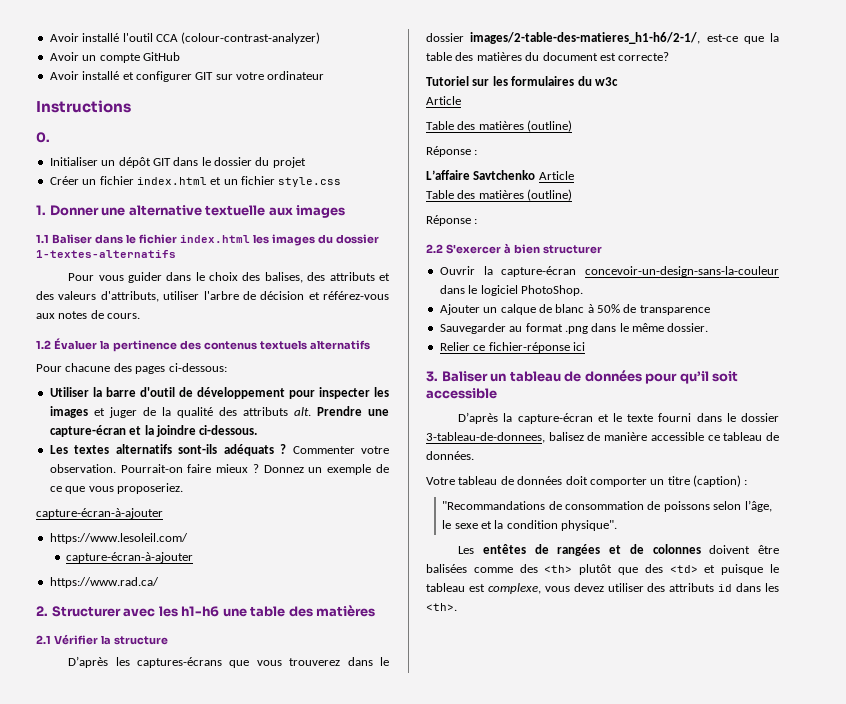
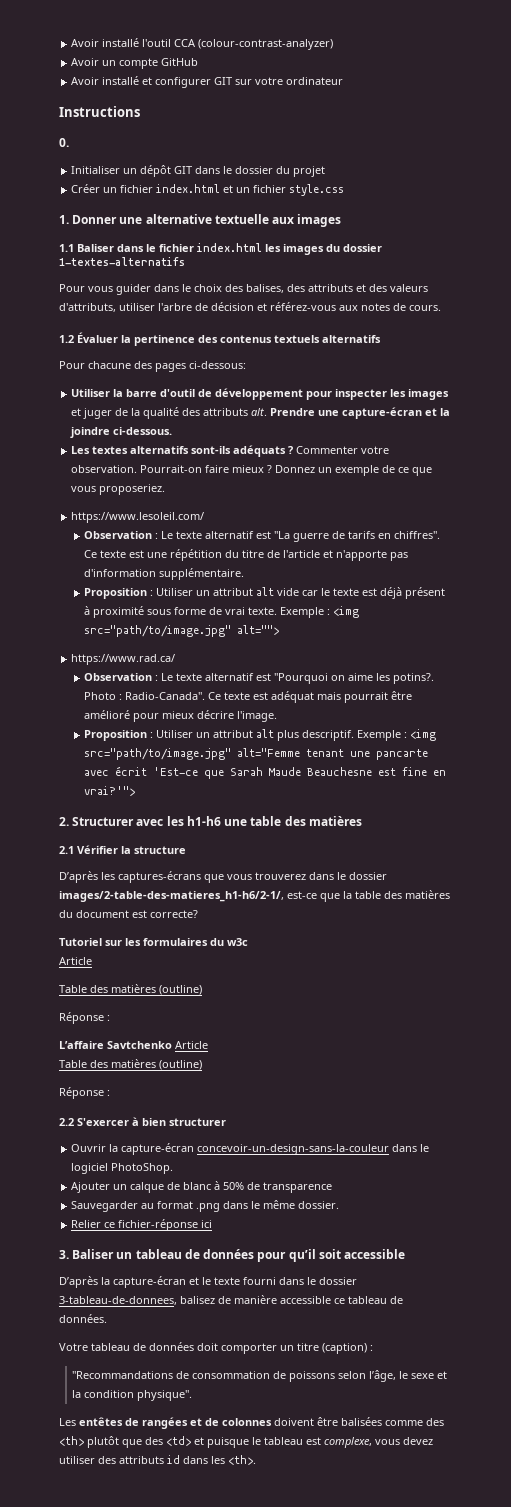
  Donnez un exemple de ce que vous proposeriez.
- capture-écran-à-ajouter
  https://www.lesoleil.com/
- capture-écran-à-ajouter
+ Observation : Le texte alternatif est "La guerre de tarifs en chiffres". Ce texte est une répétition du titre de l'article et n'apporte pas d'information supplémentaire.
+ Proposition : Utiliser un attribut alt vide car le texte est déjà présent à proximité sous forme de vrai texte. Exemple : <img src="path/to/image.jpg" alt="">
  https://www.rad.ca/
+ Observation : Le texte alternatif est "Pourquoi on aime les potins?. Photo : Radio-Canada". Ce texte est adéquat mais pourrait être amélioré pour mieux décrire l'image.
+ Proposition : Utiliser un attribut alt plus descriptif. Exemple : <img src="path/to/image.jpg" alt="Femme tenant une pancarte avec écrit 'Est-ce que Sarah Maude Beauchesne est fine en vrai?'">

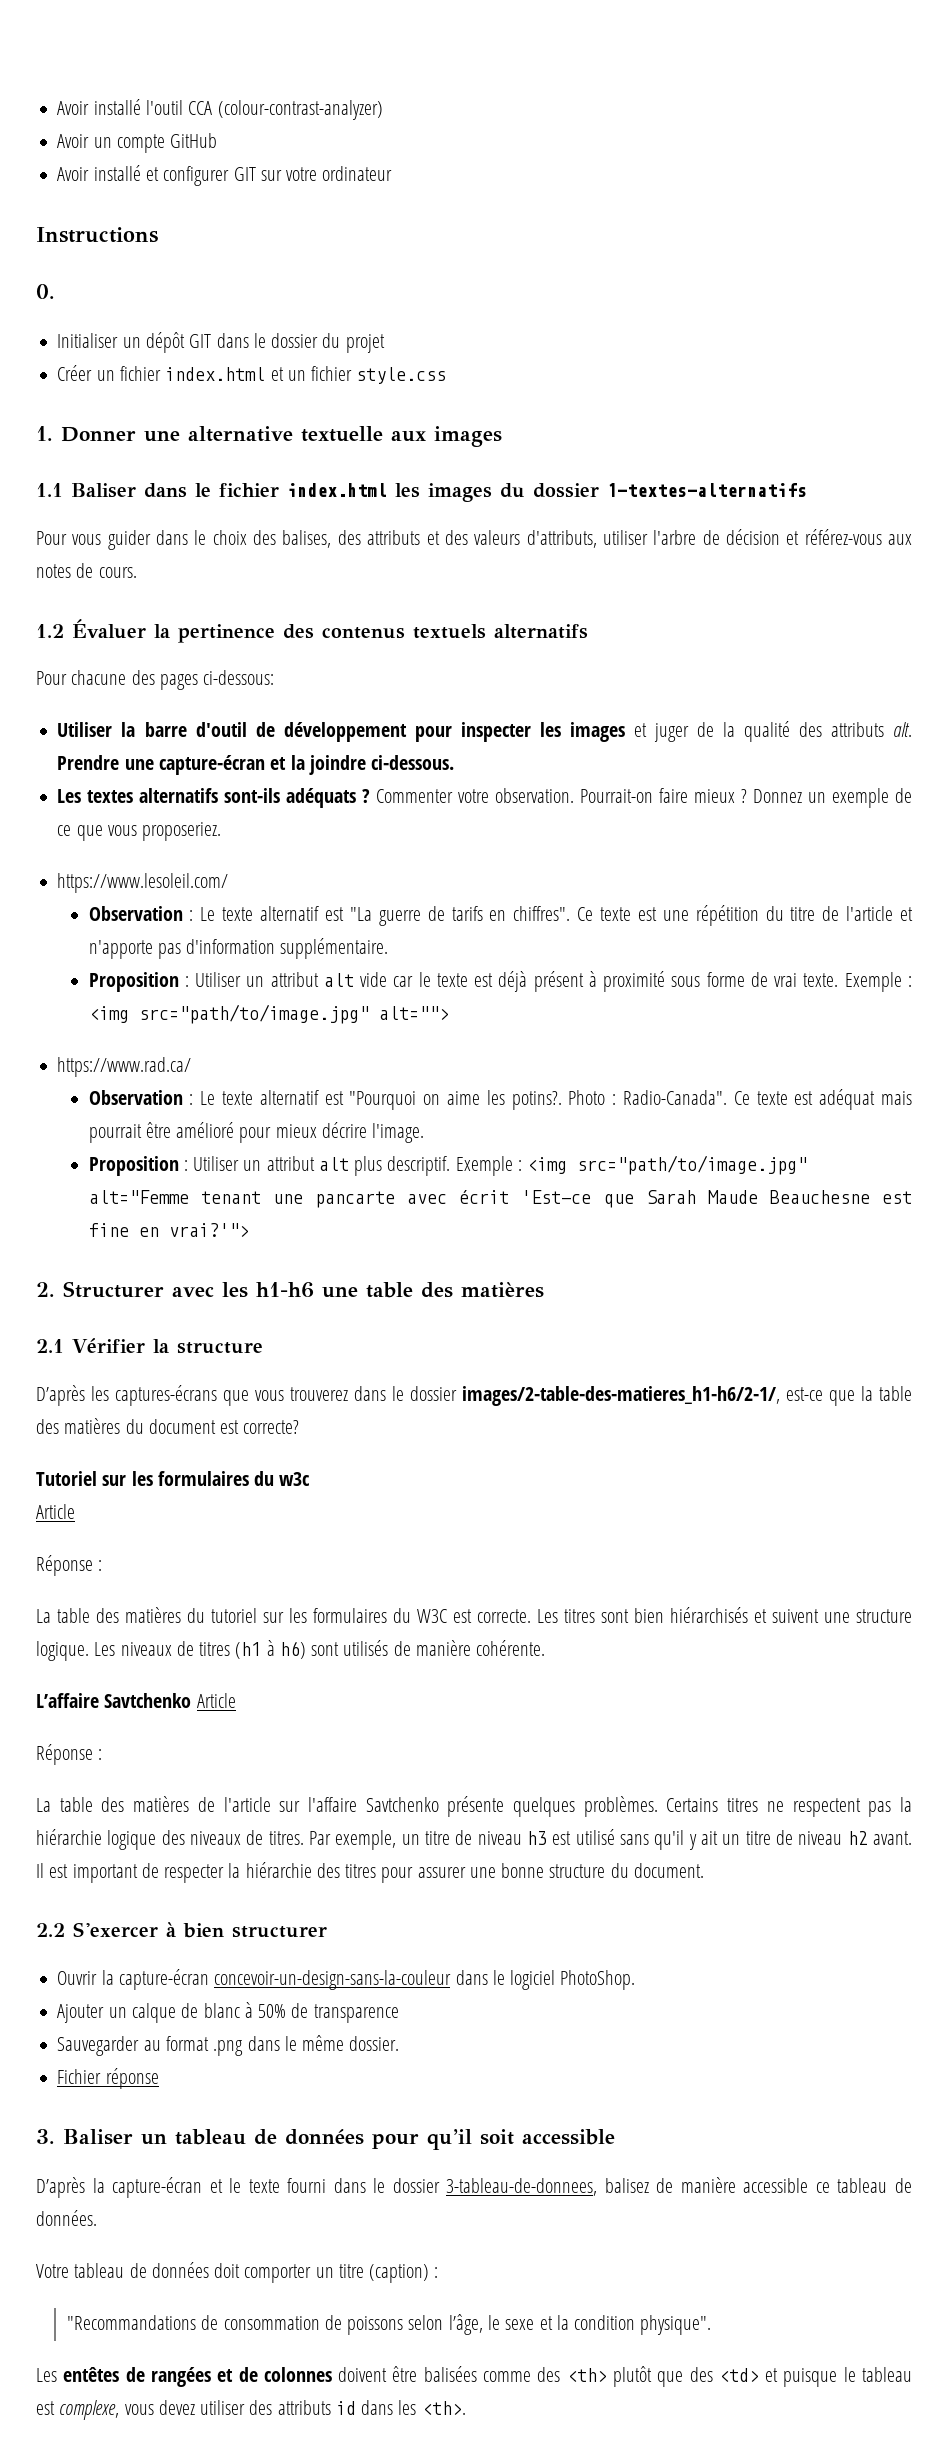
  Tutoriel sur les formulaires du w3c
  Article
- Table des matières (outline)
  Réponse :
+ La table des matières du tutoriel sur les formulaires du W3C est correcte. Les titres sont bien hiérarchisés et suivent une structure logique. Les niveaux de titres (h1 à h6) sont utilisés de manière cohérente.
  L’affaire Savtchenko Article
- Table des matières (outline)
  Réponse :
+ La table des matières de l'article sur l'affaire Savtchenko présente quelques problèmes. Certains titres ne respectent pas la hiérarchie logique des niveaux de titres. Par exemple, un titre de niveau h3 est utilisé sans qu'il y ait un titre de niveau h2 avant. Il est important de respecter la hiérarchie des titres pour assurer une bonne structure du document.
- Relier ce fichier-réponse ici
+ Fichier réponse

